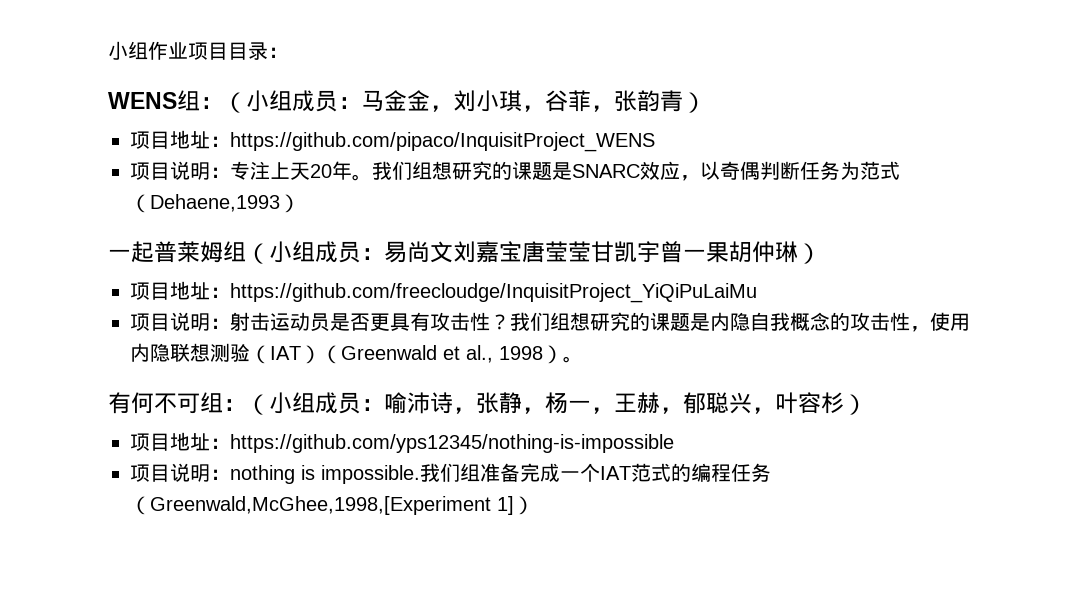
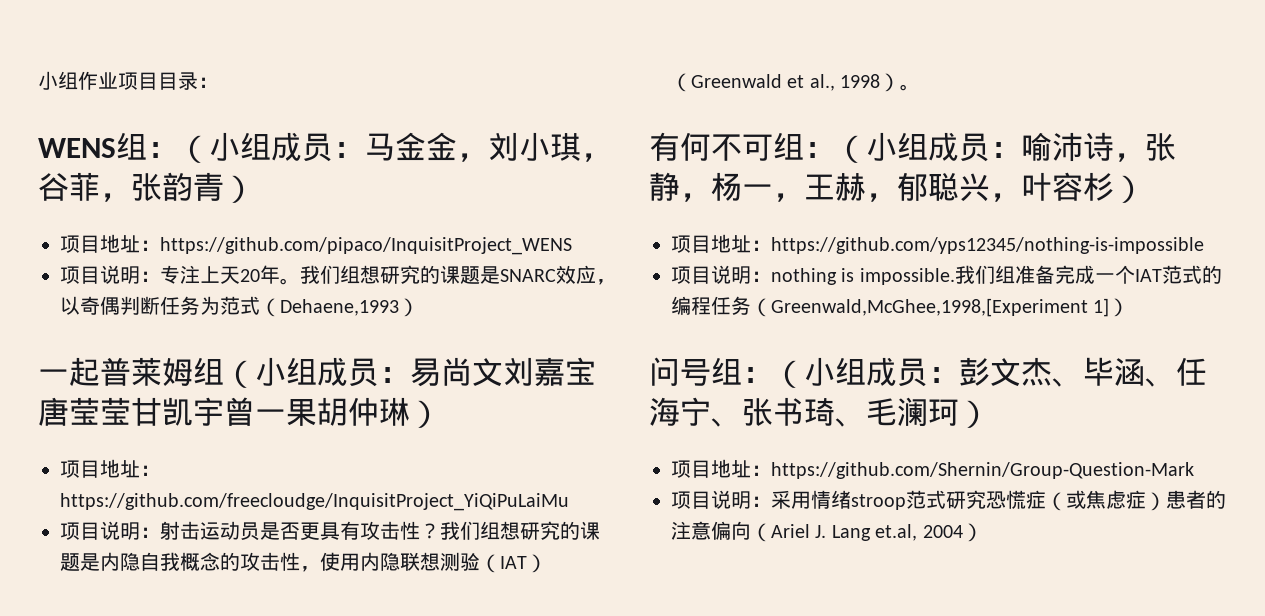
+ 问号组：（小组成员：彭文杰、毕涵、任海宁、张书琦、毛澜珂）
+ 项目地址：https://github.com/Shernin/Group-Question-Mark
+ 项目说明：采用情绪stroop范式研究恐慌症（或焦虑症）患者的注意偏向（Ariel J. Lang et.al, 2004）

